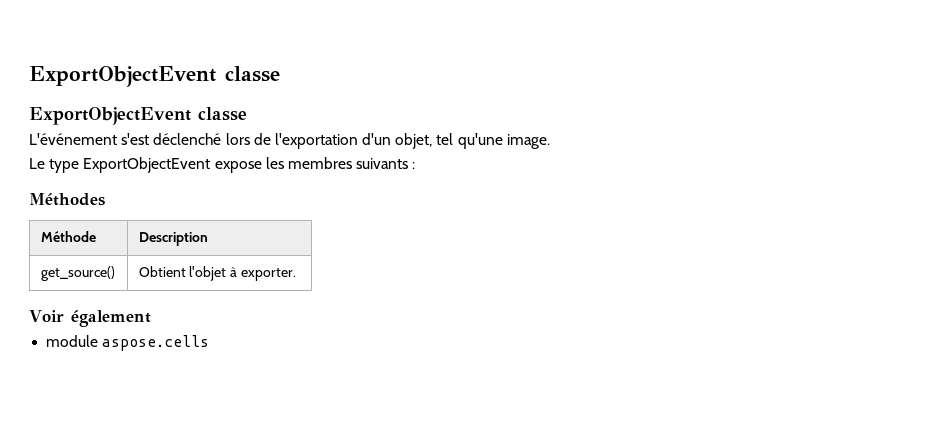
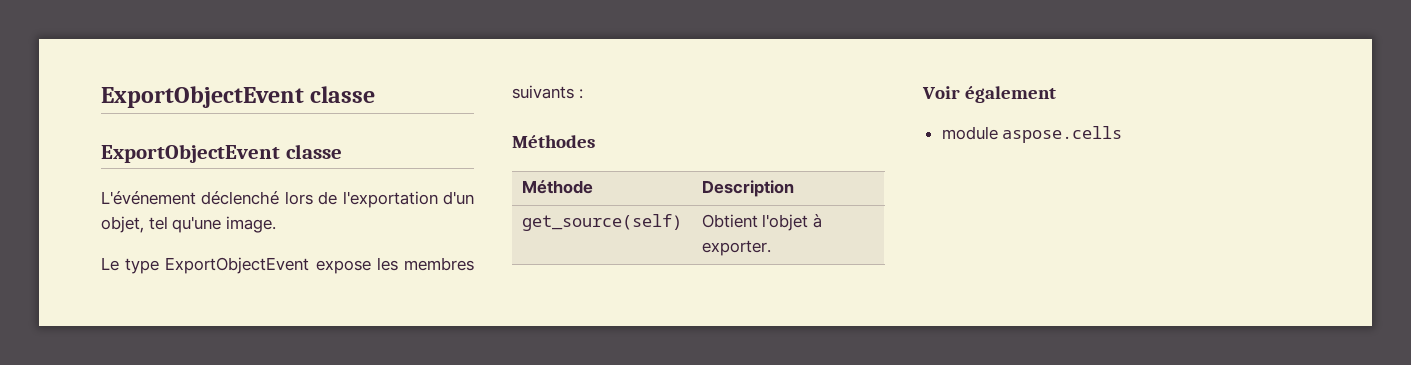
- L'événement s'est déclenché lors de l'exportation d'un objet, tel qu'une image.
+ L'événement déclenché lors de l'exportation d'un objet, tel qu'une image.
- get_source() | Obtient l'objet à exporter.
+ get_source(self) | Obtient l'objet à exporter.

